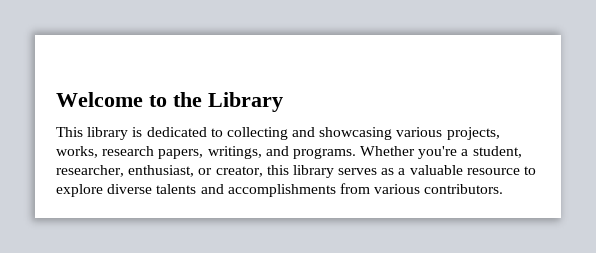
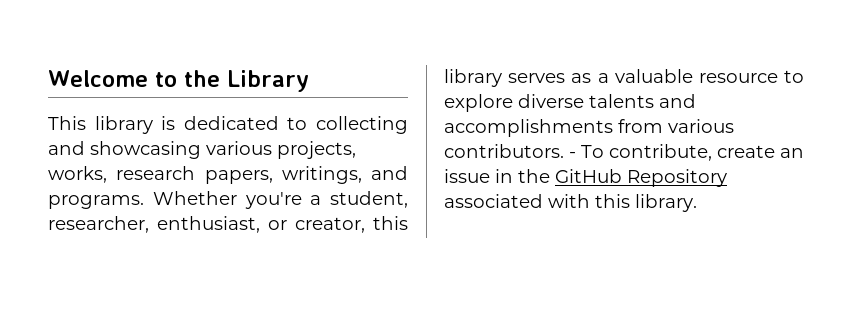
+ - To contribute, create an issue in the GitHub Repository associated with this library.

